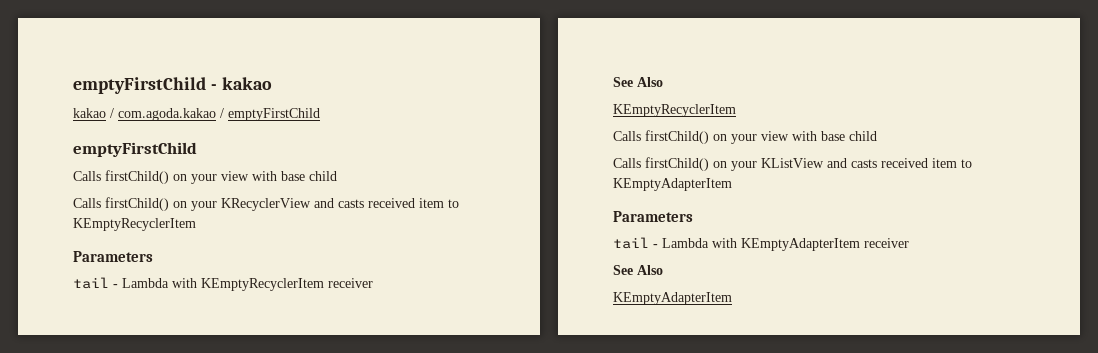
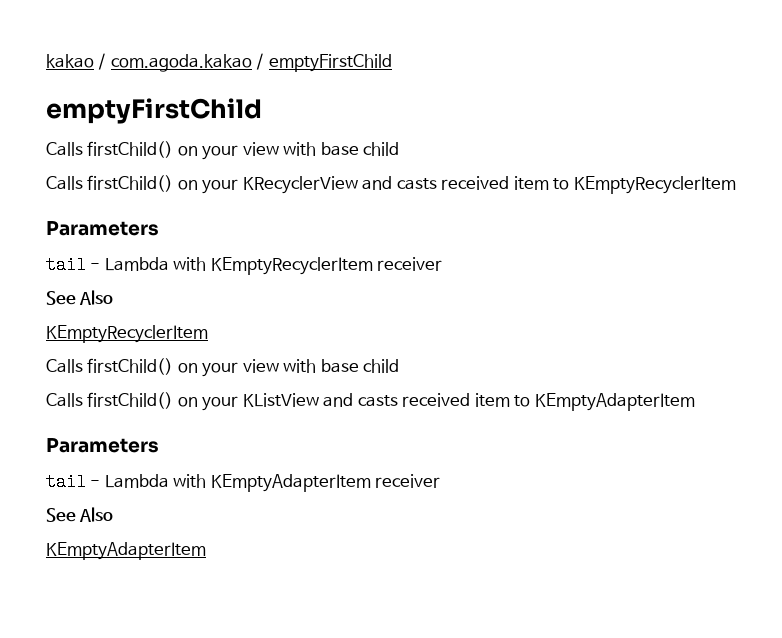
- emptyFirstChild - kakao

